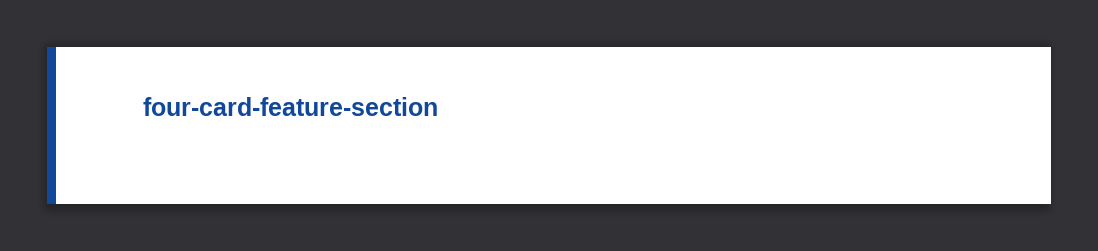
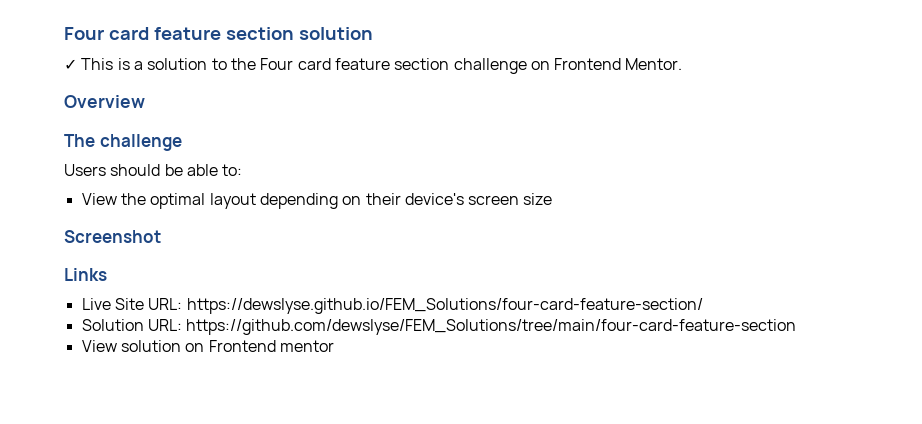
- four-card-feature-section
+ Four card feature section solution
+ ✓ This is a solution to the Four card feature section challenge on Frontend Mentor.
+ Overview
+ The challenge
+ Users should be able to:
+ View the optimal layout depending on their device's screen size
+ Screenshot
+ Links
+ Live Site URL: https://dewslyse.github.io/FEM_Solutions/four-card-feature-section/
+ Solution URL: https://github.com/dewslyse/FEM_Solutions/tree/main/four-card-feature-section
+ View solution on Frontend mentor

